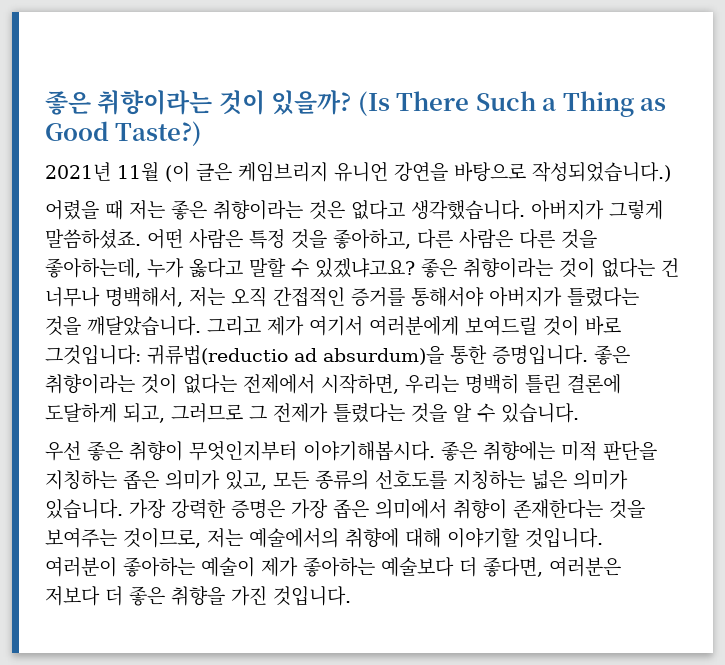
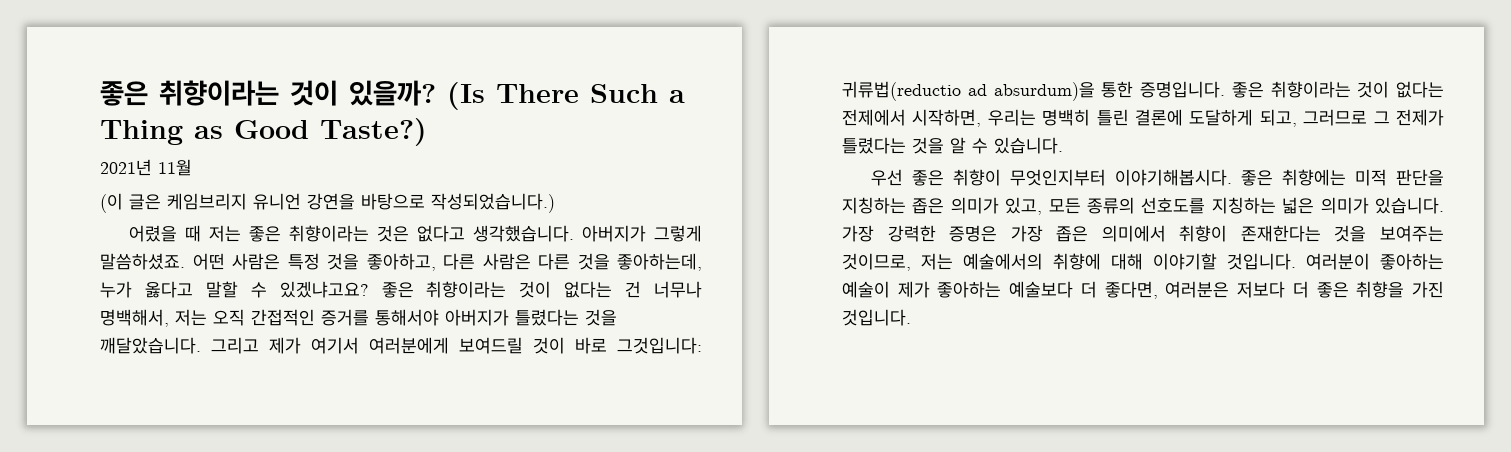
- 2021년 11월 (이 글은 케임브리지 유니언 강연을 바탕으로 작성되었습니다.)
+ 2021년 11월
+ (이 글은 케임브리지 유니언 강연을 바탕으로 작성되었습니다.)

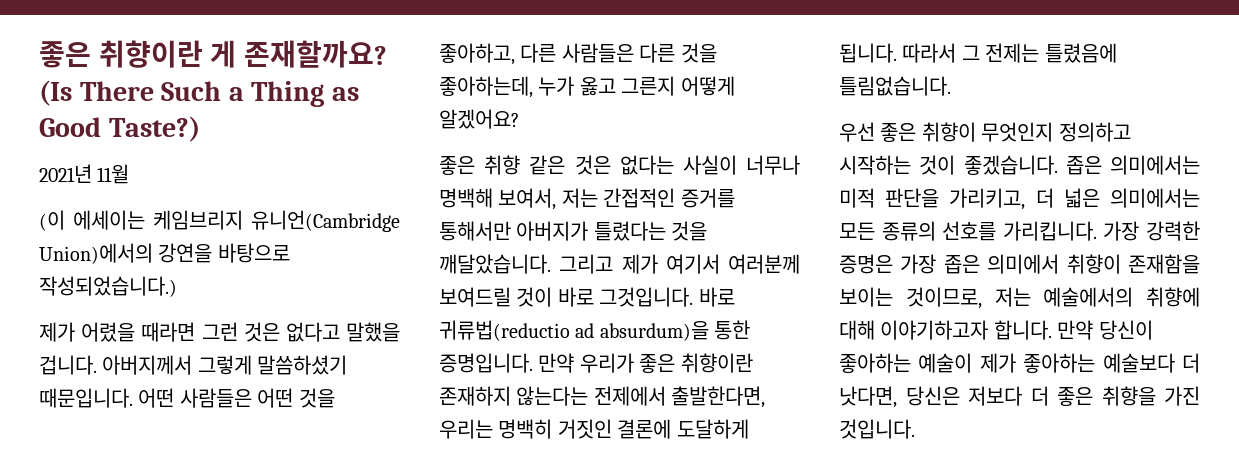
- 좋은 취향이라는 것이 있을까?
+ 좋은 취향이란 게 존재할까요?
- (이 글은 케임브리지 유니언 강연을 바탕으로 작성되었습니다.)
+ (이 에세이는 케임브리지 유니언(Cambridge Union)에서의 강연을 바탕으로 작성되었습니다.)
- 어렸을 때 저는 좋은 취향이라는 것은 없다고 생각했습니다. 아버지가 그렇게 말씀하셨죠. 어떤 사람은 특정 것을 좋아하고, 다른 사람은 다른 것을 좋아하는데, 누가 옳다고 말할 수 있겠냐고요? 좋은 취향이라는 것이 없다는 건 너무나 명백해서, 저는 오직 간접적인 증거를 통해서야 아버지가 틀렸다는 것을 깨달았습니다.
+ 제가 어렸을 때라면 그런 것은 없다고 말했을 겁니다. 아버지께서 그렇게 말씀하셨기 때문입니다. 어떤 사람들은 어떤 것을 좋아하고, 다른 사람들은 다른 것을 좋아하는데, 누가 옳고 그른지 어떻게 알겠어요?
+ 좋은 취향 같은 것은 없다는 사실이 너무나 명백해 보여서, 저는 간접적인 증거를 통해서만 아버지가 틀렸다는 것을 깨달았습니다.
- 그리고 제가 여기서 여러분에게 보여드릴 것이 바로 그것입니다: 귀류법(reductio ad absurdum)을 통한 증명입니다.
+ 그리고 제가 여기서 여러분께 보여드릴 것이 바로 그것입니다. 바로 귀류법(reductio ad absurdum)을 통한 증명입니다.
- 좋은 취향이라는 것이 없다는 전제에서 시작하면, 우리는 명백히 틀린 결론에 도달하게 되고, 그러므로 그 전제가 틀렸다는 것을 알 수 있습니다.
- 우선 좋은 취향이 무엇인지부터 이야기해봅시다. 좋은 취향에는 미적 판단을 지칭하는 좁은 의미가 있고, 모든 종류의 선호도를 지칭하는 넓은 의미가 있습니다.
+ 만약 우리가 좋은 취향이란 존재하지 않는다는 전제에서 출발한다면, 우리는 명백히 거짓인 결론에 도달하게 됩니다. 따라서 그 전제는 틀렸음에 틀림없습니다.
+ 우선 좋은 취향이 무엇인지 정의하고 시작하는 것이 좋겠습니다. 좁은 의미에서는 미적 판단을 가리키고, 더 넓은 의미에서는 모든 종류의 선호를 가리킵니다.
- 가장 강력한 증명은 가장 좁은 의미에서 취향이 존재한다는 것을 보여주는 것이므로, 저는 예술에서의 취향에 대해 이야기할 것입니다. 여러분이 좋아하는 예술이 제가 좋아하는 예술보다 더 좋다면, 여러분은 저보다 더 좋은 취향을 가진 것입니다.
+ 가장 강력한 증명은 가장 좁은 의미에서 취향이 존재함을 보이는 것이므로, 저는 예술에서의 취향에 대해 이야기하고자 합니다. 만약 당신이 좋아하는 예술이 제가 좋아하는 예술보다 더 낫다면, 당신은 저보다 더 좋은 취향을 가진 것입니다.

